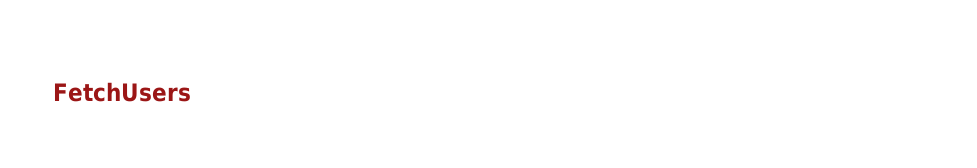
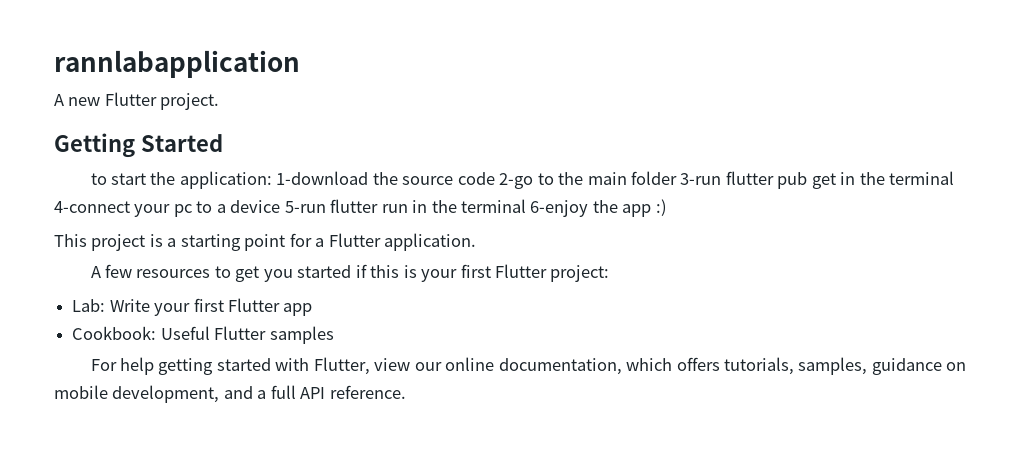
- FetchUsers
+ rannlabapplication
+ A new Flutter project.
+ Getting Started
+ to start the application: 1-download the source code 2-go to the main folder 3-run flutter pub get in the terminal 4-connect your pc to a device 5-run flutter run in the terminal 6-enjoy the app :)
+ This project is a starting point for a Flutter application.
+ A few resources to get you started if this is your first Flutter project:
+ Lab: Write your first Flutter app
+ Cookbook: Useful Flutter samples
+ For help getting started with Flutter, view our online documentation, which offers tutorials, samples, guidance on mobile development, and a full API reference.

